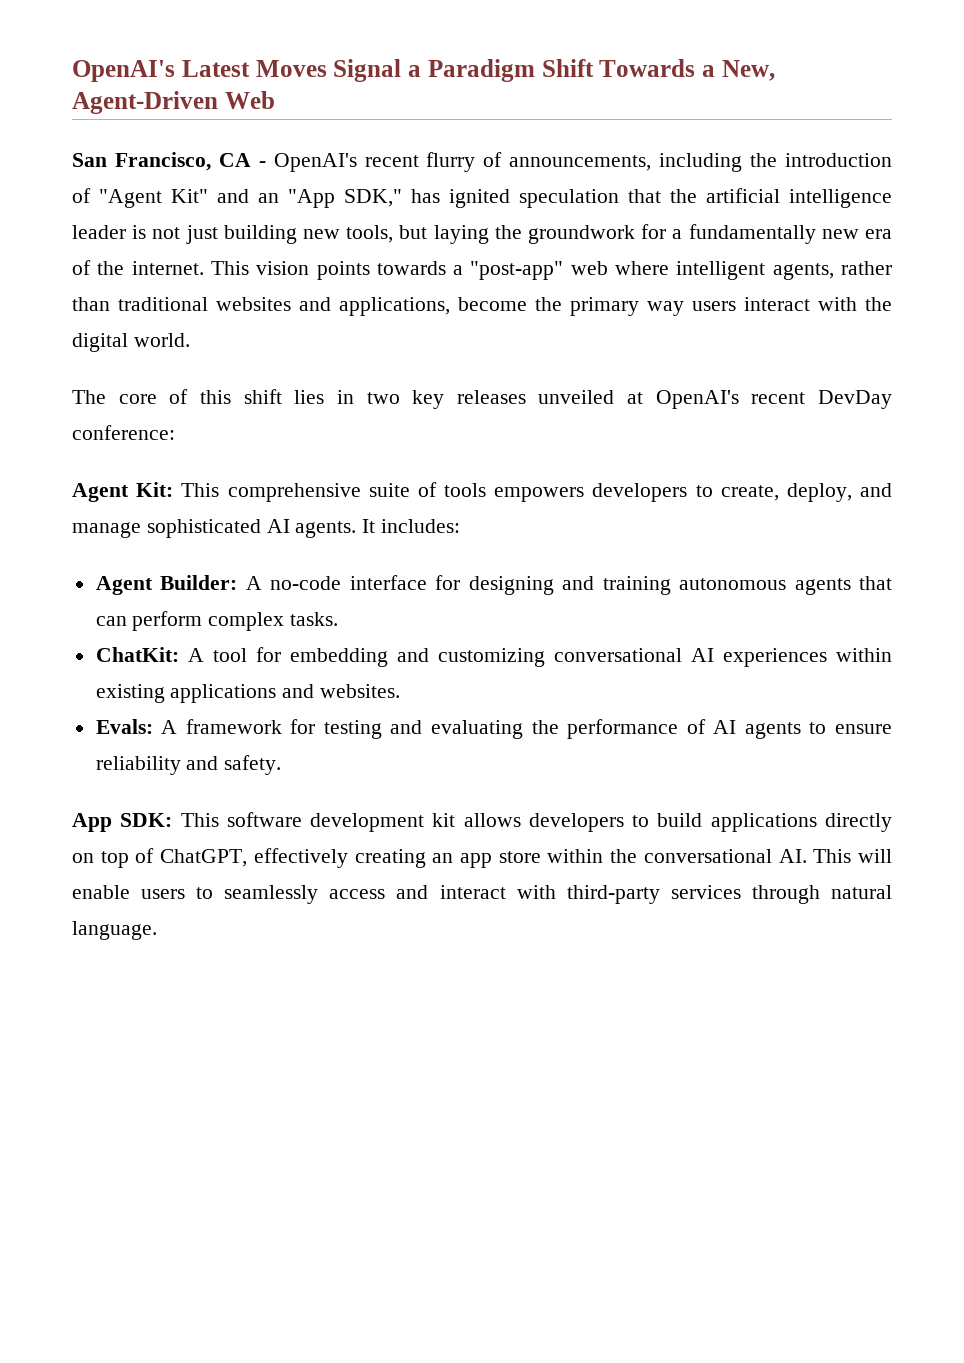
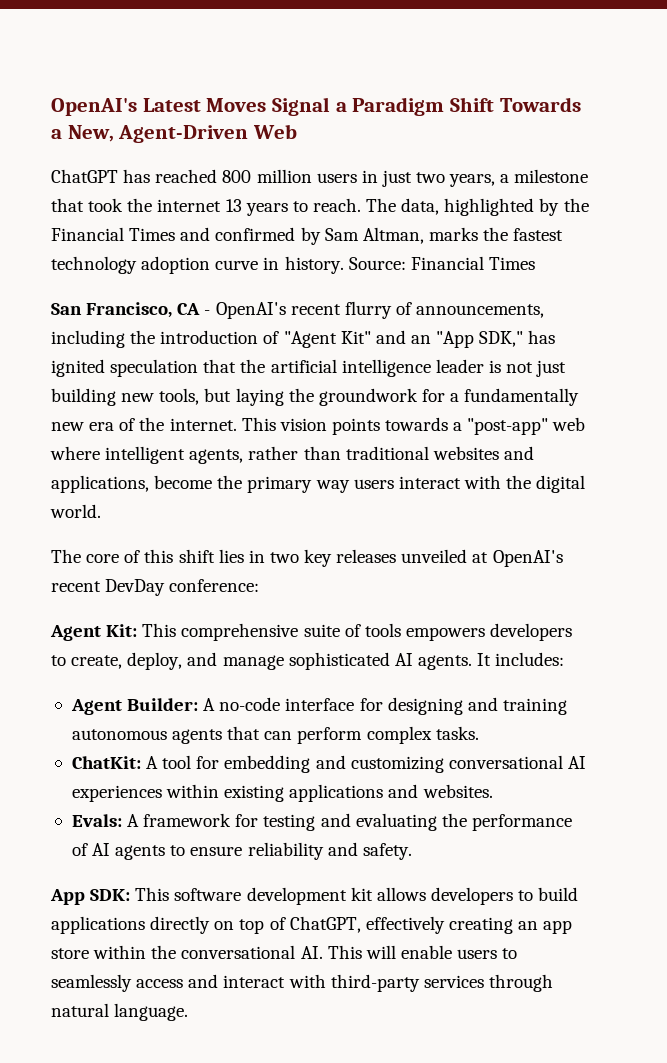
+ ChatGPT has reached 800 million users in just two years, a milestone that took the internet 13 years to reach. The data, highlighted by the Financial Times and confirmed by Sam Altman, marks the fastest technology adoption curve in history. Source: Financial Times

